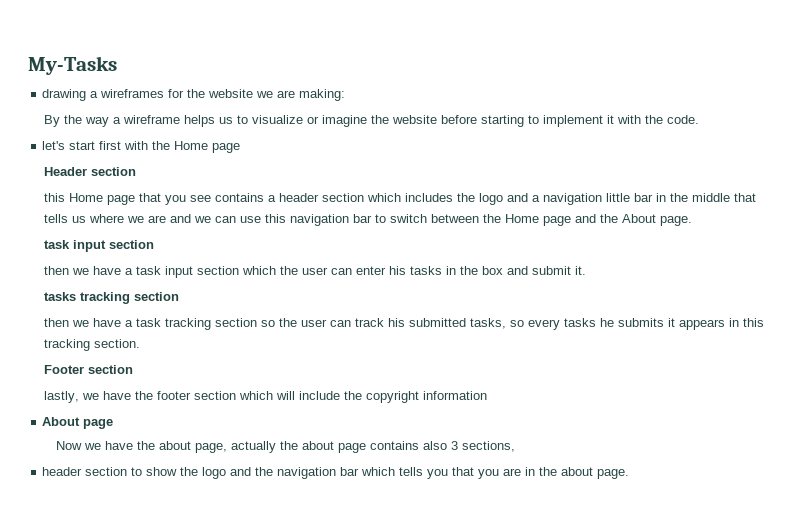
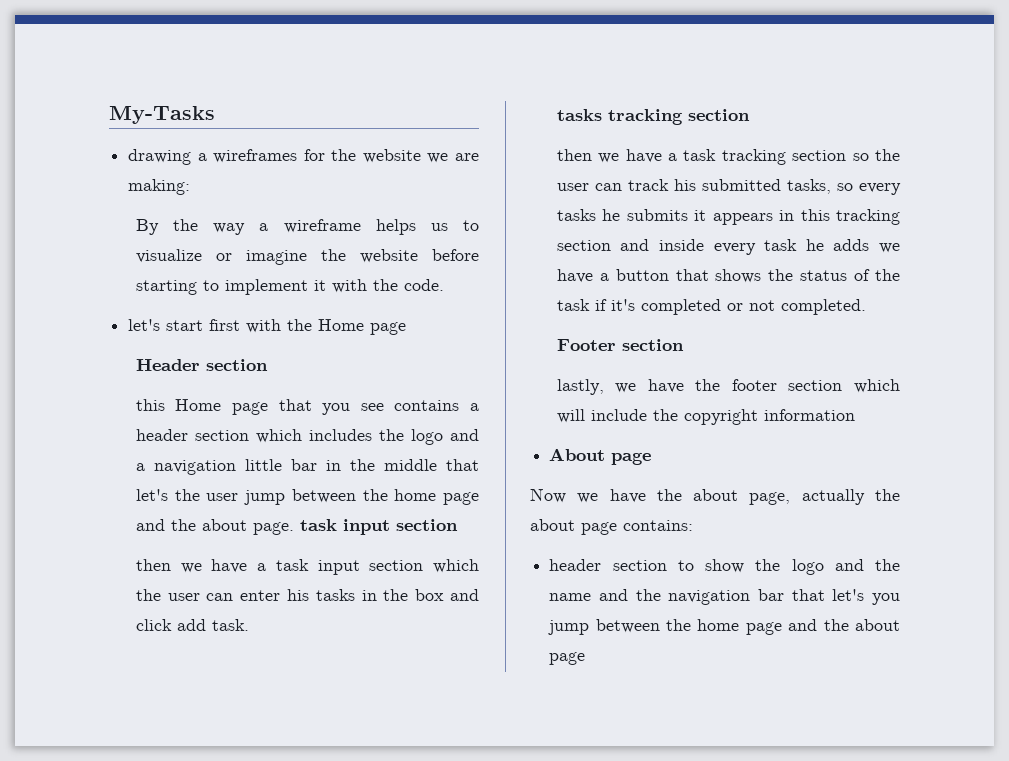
- this Home page that you see contains a header section which includes the logo and a navigation little bar in the middle that tells us where we are and we can use this navigation bar to switch between the Home page and the About page.
- task input section
+ this Home page that you see contains a header section which includes the logo and a navigation little bar in the middle that let's the user jump between the home page and the about page. task input section
- then we have a task input section which the user can enter his tasks in the box and submit it.
+ then we have a task input section which the user can enter his tasks in the box and click add task.
- then we have a task tracking section so the user can track his submitted tasks, so every tasks he submits it appears in this tracking section.
+ then we have a task tracking section so the user can track his submitted tasks, so every tasks he submits it appears in this tracking section and inside every task he adds we have a button that shows the status of the task if it's completed or not completed.
- Now we have the about page, actually the about page contains also 3 sections,
+ Now we have the about page, actually the about page contains:
- header section to show the logo and the navigation bar which tells you that you are in the about page.
+ header section to show the logo and the name and the navigation bar that let's you jump between the home page and the about page

